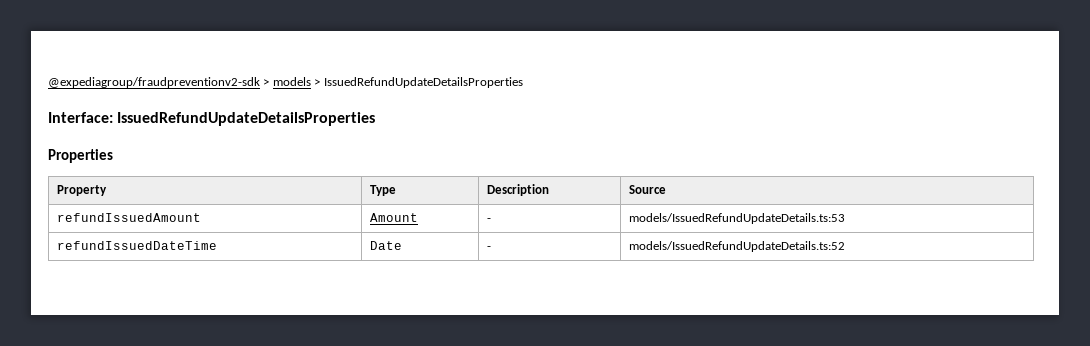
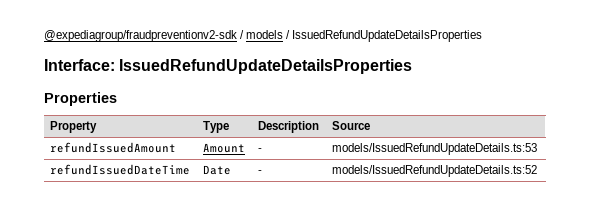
- @expediagroup/fraudpreventionv2-sdk > models > IssuedRefundUpdateDetailsProperties
+ @expediagroup/fraudpreventionv2-sdk / models / IssuedRefundUpdateDetailsProperties

